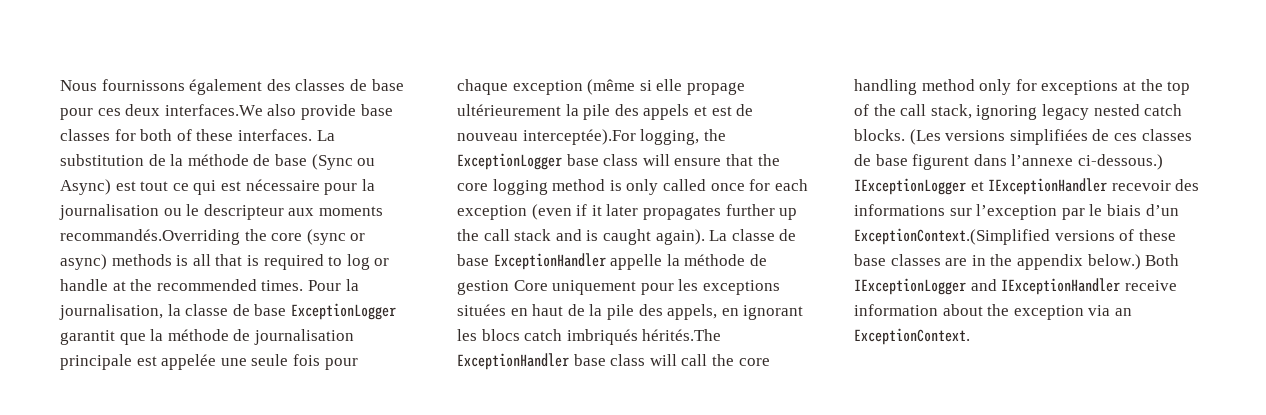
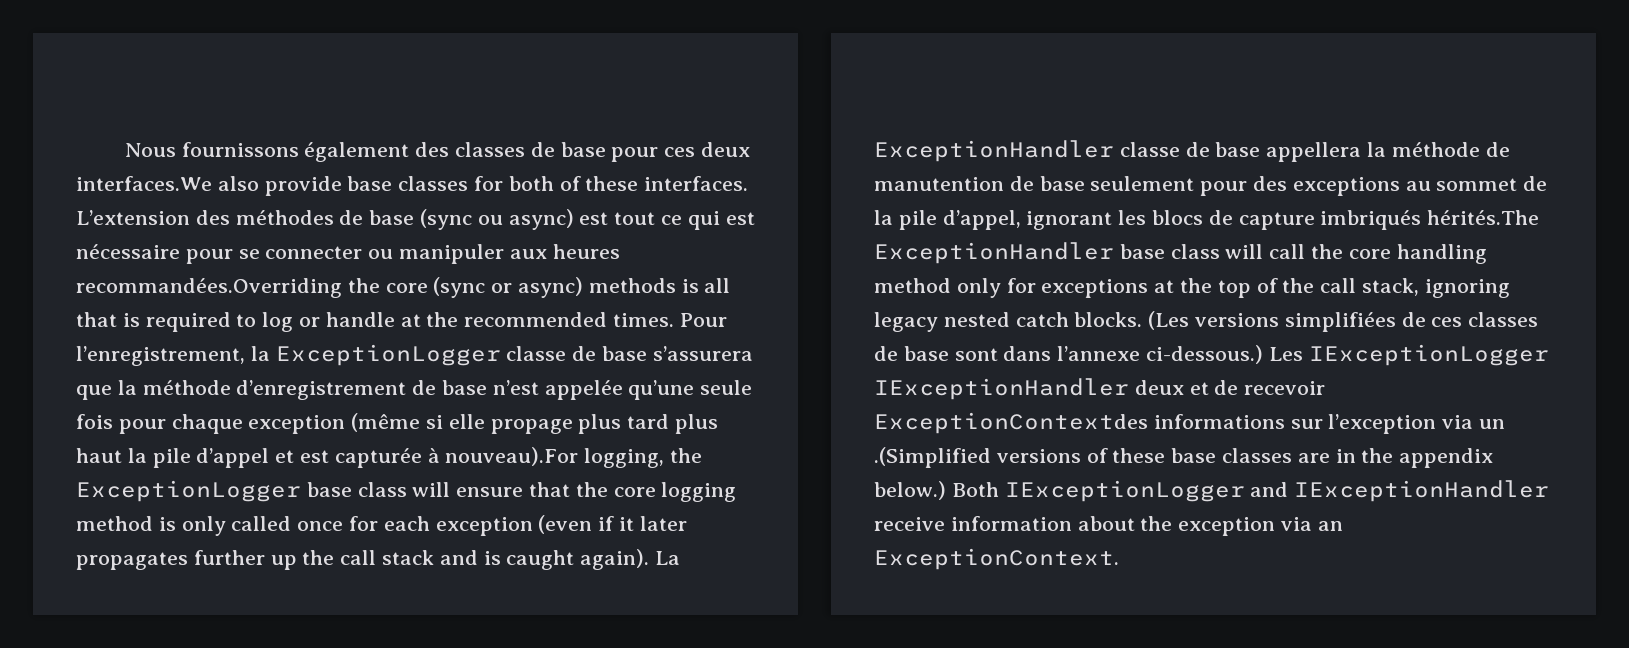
- La substitution de la méthode de base (Sync ou Async) est tout ce qui est nécessaire pour la journalisation ou le descripteur aux moments recommandés.Overriding the core (sync or async) methods is all that is required to log or handle at the recommended times.
+ L’extension des méthodes de base (sync ou async) est tout ce qui est nécessaire pour se connecter ou manipuler aux heures recommandées.Overriding the core (sync or async) methods is all that is required to log or handle at the recommended times.
- Pour la journalisation, la classe de base ExceptionLogger garantit que la méthode de journalisation principale est appelée une seule fois pour chaque exception (même si elle propage ultérieurement la pile des appels et est de nouveau interceptée).For logging, the ExceptionLogger base class will ensure that the core logging method is only called once for each exception (even if it later propagates further up the call stack and is caught again).
+ Pour l’enregistrement, la ExceptionLogger classe de base s’assurera que la méthode d’enregistrement de base n’est appelée qu’une seule fois pour chaque exception (même si elle propage plus tard plus haut la pile d’appel et est capturée à nouveau).For logging, the ExceptionLogger base class will ensure that the core logging method is only called once for each exception (even if it later propagates further up the call stack and is caught again).
- La classe de base ExceptionHandler appelle la méthode de gestion Core uniquement pour les exceptions situées en haut de la pile des appels, en ignorant les blocs catch imbriqués hérités.The ExceptionHandler base class will call the core handling method only for exceptions at the top of the call stack, ignoring legacy nested catch blocks.
+ La ExceptionHandler classe de base appellera la méthode de manutention de base seulement pour des exceptions au sommet de la pile d’appel, ignorant les blocs de capture imbriqués hérités.The ExceptionHandler base class will call the core handling method only for exceptions at the top of the call stack, ignoring legacy nested catch blocks.
- (Les versions simplifiées de ces classes de base figurent dans l’annexe ci-dessous.)
+ (Les versions simplifiées de ces classes de base sont dans l’annexe ci-dessous.)
- IExceptionLogger et IExceptionHandler recevoir des informations sur l’exception par le biais d’un ExceptionContext.(Simplified versions of these base classes are in the appendix below.)
+ Les IExceptionLogger IExceptionHandler deux et de recevoir ExceptionContextdes informations sur l’exception via un .(Simplified versions of these base classes are in the appendix below.)

